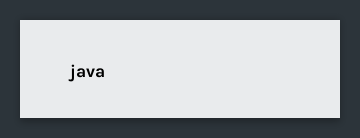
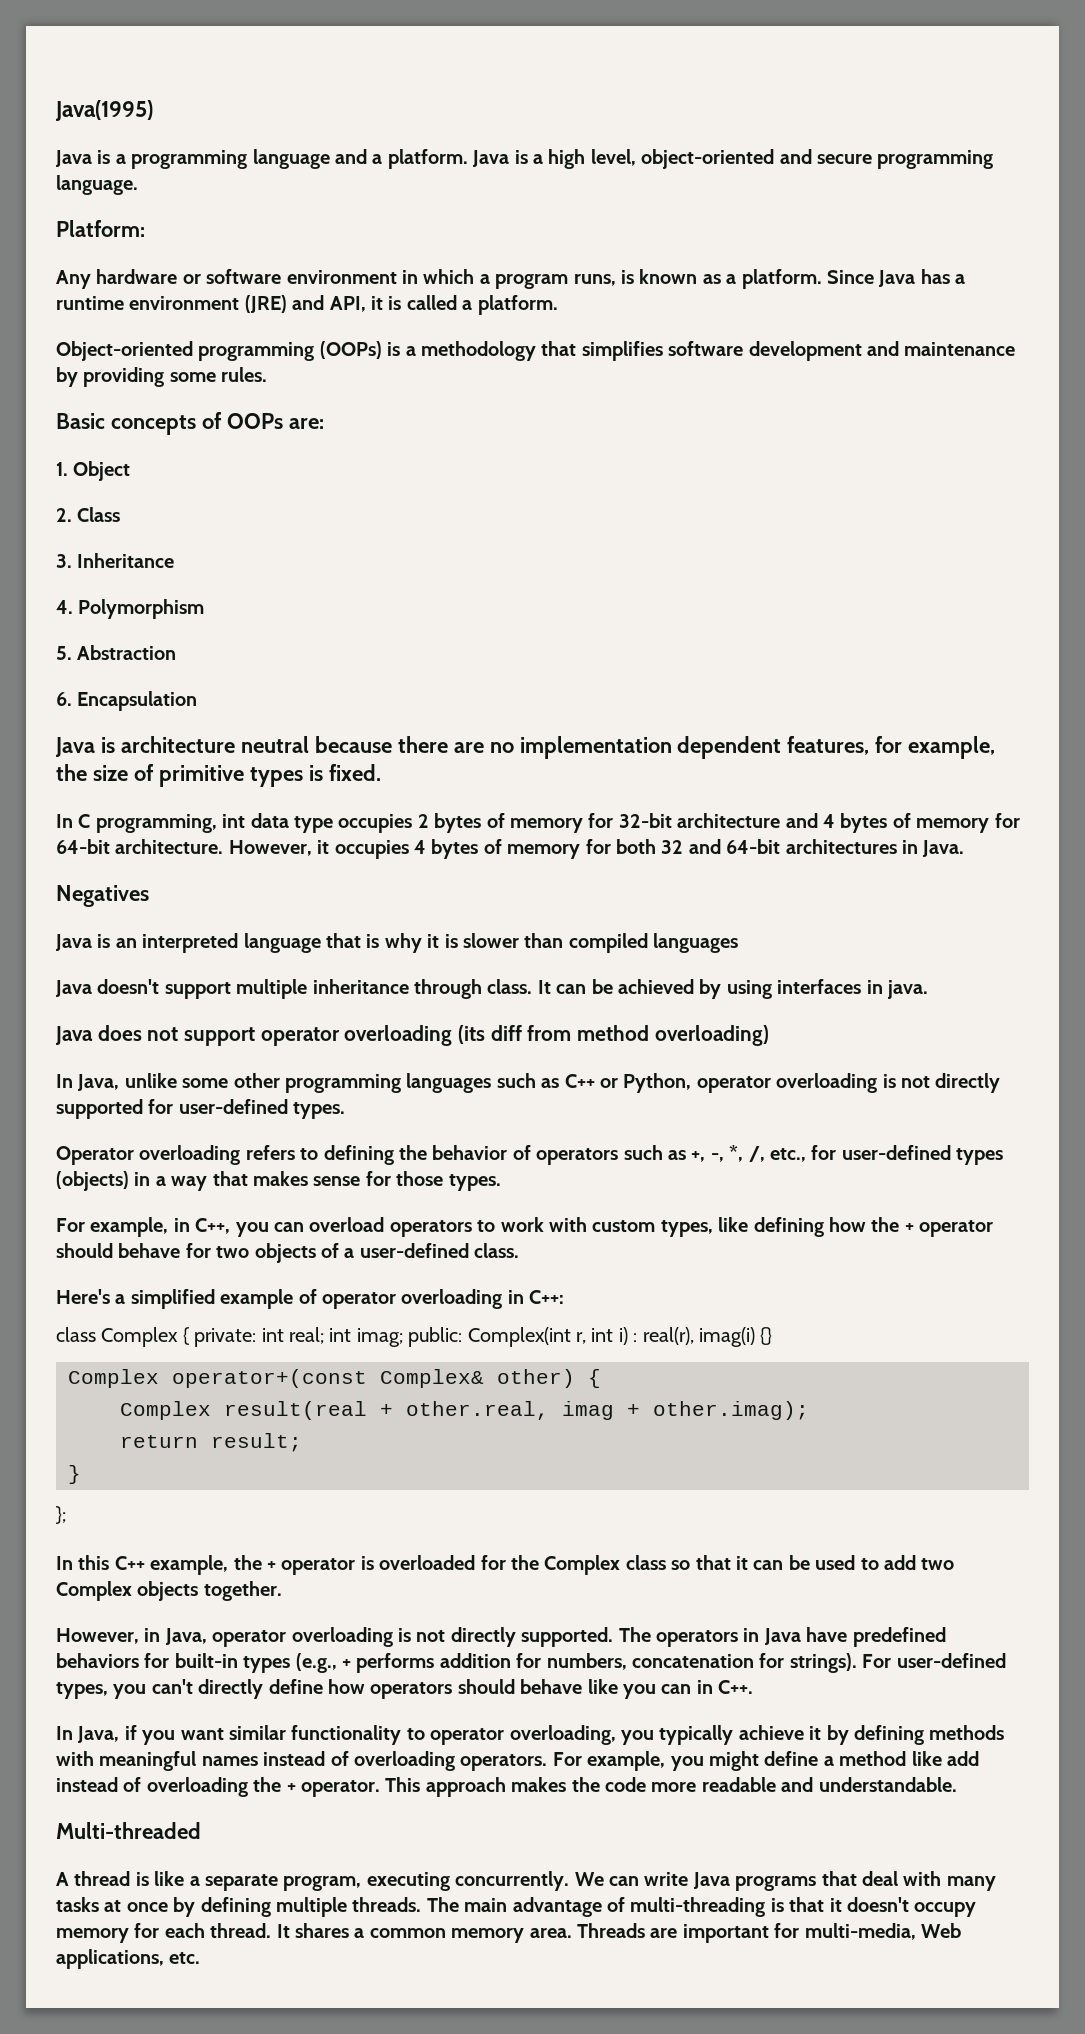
- java
+ Java(1995)
+ Java is a programming language and a platform. Java is a high level, object-oriented and secure programming language.
+ Platform:
+ Any hardware or software environment in which a program runs, is known as a platform. Since Java has a runtime environment (JRE) and API, it is called a platform.
+ Object-oriented programming (OOPs) is a methodology that simplifies software development and maintenance by providing some rules.
+ Basic concepts of OOPs are:
+ 1. Object
+ 2. Class
+ 3. Inheritance
+ 4. Polymorphism
+ 5. Abstraction
+ 6. Encapsulation
+ Java is architecture neutral because there are no implementation dependent features, for example, the size of primitive types is fixed.
+ In C programming, int data type occupies 2 bytes of memory for 32-bit architecture and 4 bytes of memory for 64-bit architecture. However, it occupies 4 bytes of memory for both 32 and 64-bit architectures in Java.
+ Negatives
+ Java is an interpreted language that is why it is slower than compiled languages
+ Java doesn't support multiple inheritance through class. It can be achieved by using interfaces in java.
+ Java does not support operator overloading (its diff from method overloading)
+ In Java, unlike some other programming languages such as C++ or Python, operator overloading is not directly supported for user-defined types.
+ Operator overloading refers to defining the behavior of operators such as +, -, *, /, etc., for user-defined types (objects) in a way that makes sense for those types.
+ For example, in C++, you can overload operators to work with custom types, like defining how the + operator should behave for two objects of a user-defined class.
+ Here's a simplified example of operator overloading in C++:
+ class Complex { private: int real; int imag; public: Complex(int r, int i) : real(r), imag(i) {}
+ Complex operator+(const Complex& other) {
+ Complex result(real + other.real, imag + other.imag);
+ return result;
+ }
+ };
+ In this C++ example, the + operator is overloaded for the Complex class so that it can be used to add two Complex objects together.
+ However, in Java, operator overloading is not directly supported. The operators in Java have predefined behaviors for built-in types (e.g., + performs addition for numbers, concatenation for strings). For user-defined types, you can't directly define how operators should behave like you can in C++.
+ In Java, if you want similar functionality to operator overloading, you typically achieve it by defining methods with meaningful names instead of overloading operators. For example, you might define a method like add instead of overloading the + operator. This approach makes the code more readable and understandable.
+ Multi-threaded
+ A thread is like a separate program, executing concurrently. We can write Java programs that deal with many tasks at once by defining multiple threads. The main advantage of multi-threading is that it doesn't occupy memory for each thread. It shares a common memory area. Threads are important for multi-media, Web applications, etc.

